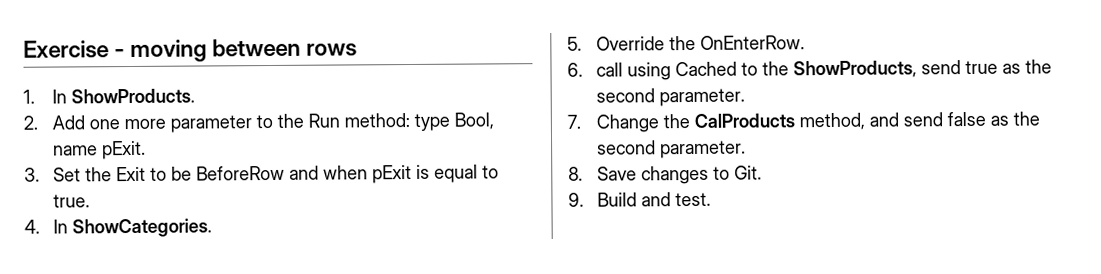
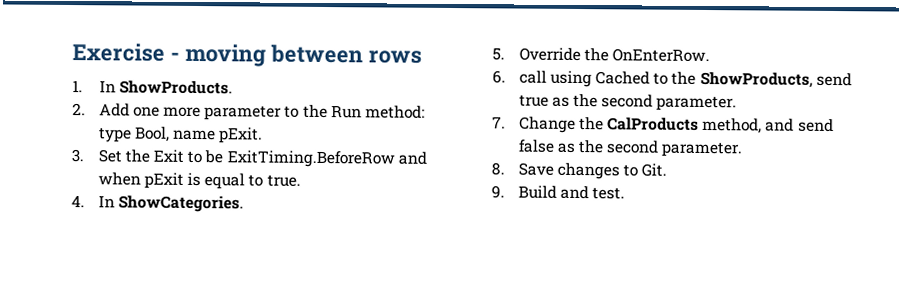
- 3. Set the Exit to be BeforeRow and when pExit is equal to true.
+ 3. Set the Exit to be ExitTiming.BeforeRow and when pExit is equal to true.

